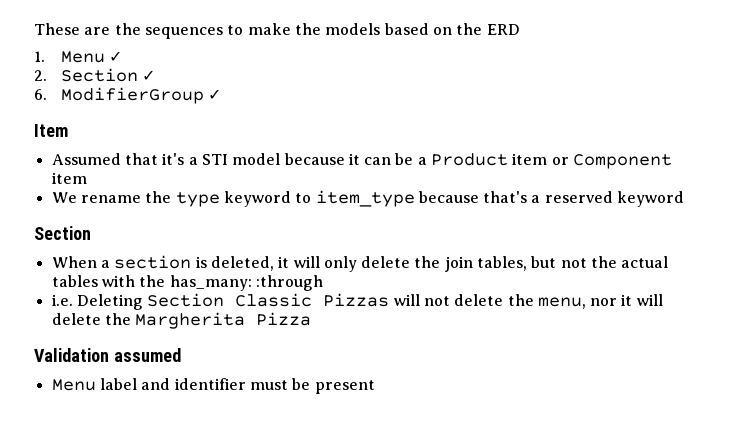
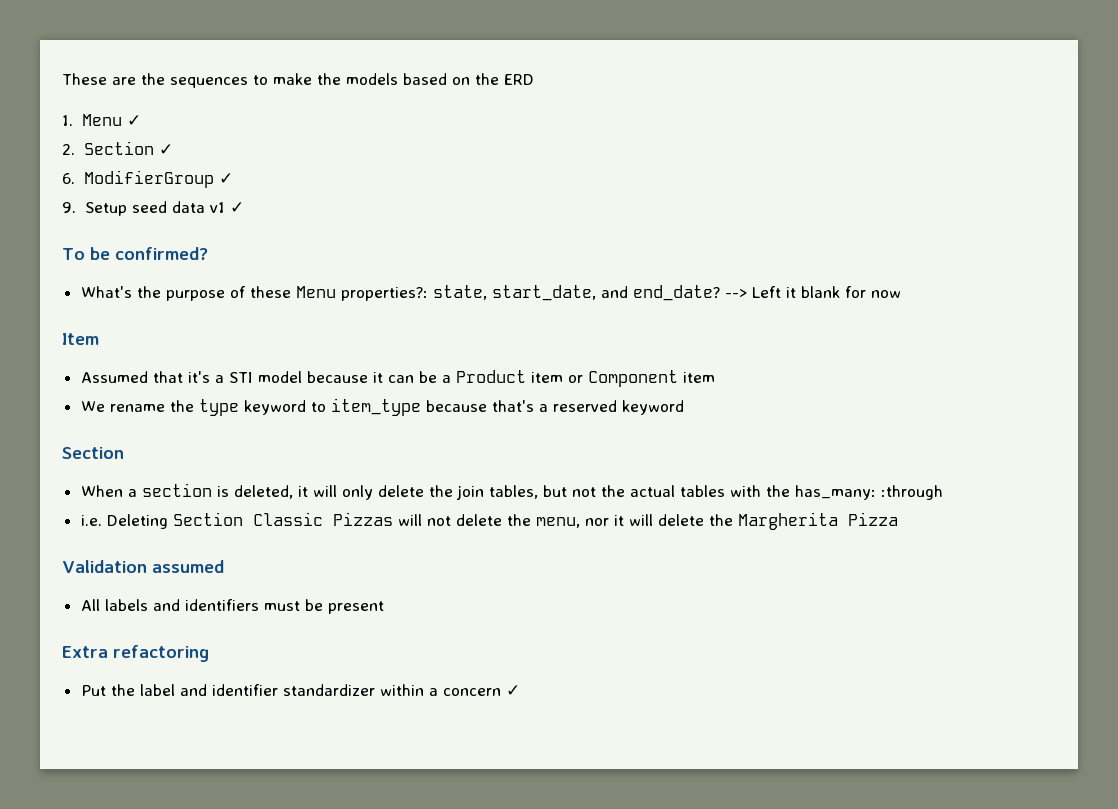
+ 9. Setup seed data v1 ✓
+ To be confirmed?
+ What's the purpose of these Menu properties?: state, start_date, and end_date? --> Left it blank for now
- Menu label and identifier must be present
+ All labels and identifiers must be present
+ Extra refactoring
+ Put the label and identifier standardizer within a concern ✓

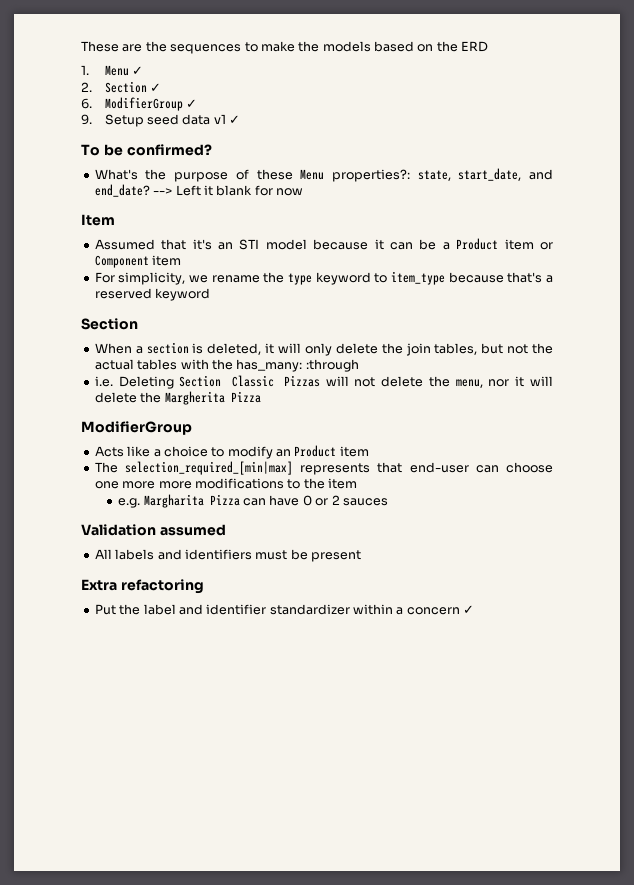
- Assumed that it's a STI model because it can be a Product item or Component item
+ Assumed that it's an STI model because it can be a Product item or Component item
- We rename the type keyword to item_type because that's a reserved keyword
+ For simplicity, we rename the type keyword to item_type because that's a reserved keyword
  i.e. Deleting Section Classic Pizzas will not delete the menu, nor it will delete the Margherita Pizza
+ ModifierGroup
+ Acts like a choice to modify an Product item
+ The selection_required_[min|max] represents that end-user can choose one more more modifications to the item
+ e.g. Margharita Pizza can have 0 or 2 sauces

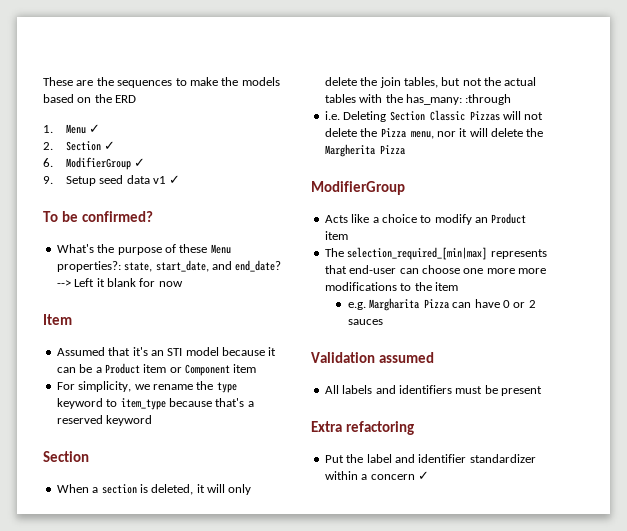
- i.e. Deleting Section Classic Pizzas will not delete the menu, nor it will delete the Margherita Pizza
+ i.e. Deleting Section Classic Pizzas will not delete the Pizza menu, nor it will delete the Margherita Pizza

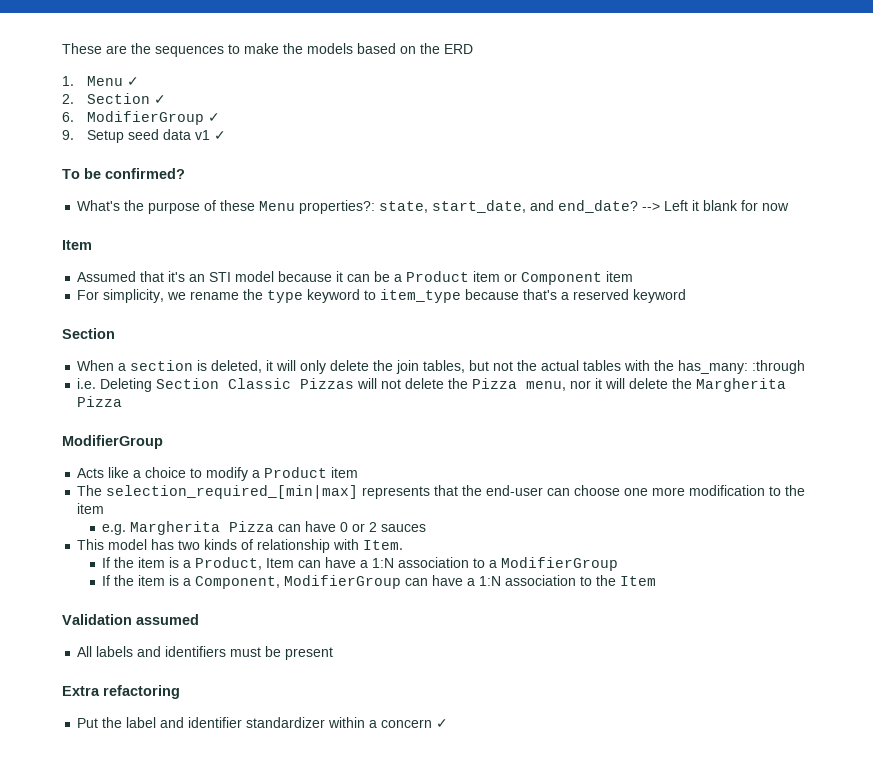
- Acts like a choice to modify an Product item
+ Acts like a choice to modify a Product item
- The selection_required_[min|max] represents that end-user can choose one more more modifications to the item
+ The selection_required_[min|max] represents that the end-user can choose one more modification to the item
- e.g. Margharita Pizza can have 0 or 2 sauces
+ e.g. Margherita Pizza can have 0 or 2 sauces
+ This model has two kinds of relationship with Item.
+ If the item is a Product, Item can have a 1:N association to a ModifierGroup
+ If the item is a Component, ModifierGroup can have a 1:N association to the Item

